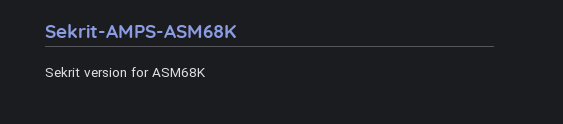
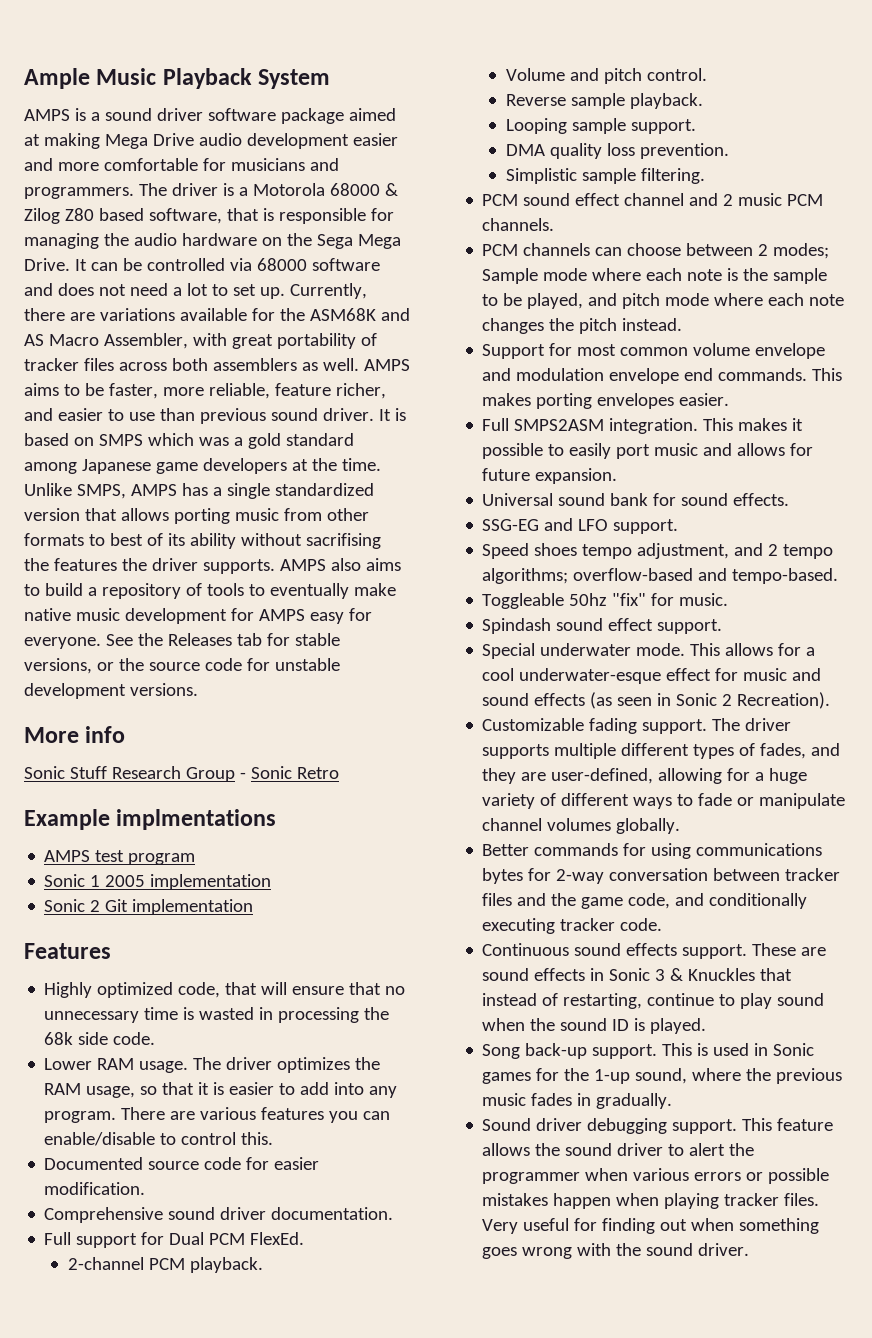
- Sekrit-AMPS-ASM68K
- Sekrit version for ASM68K
+ Ample Music Playback System
+ AMPS is a sound driver software package aimed at making Mega Drive audio development easier and more comfortable for musicians and programmers. The driver is a Motorola 68000 & Zilog Z80 based software, that is responsible for managing the audio hardware on the Sega Mega Drive. It can be controlled via 68000 software and does not need a lot to set up. Currently, there are variations available for the ASM68K and AS Macro Assembler, with great portability of tracker files across both assemblers as well. AMPS aims to be faster, more reliable, feature richer, and easier to use than previous sound driver. It is based on SMPS which was a gold standard among Japanese game developers at the time. Unlike SMPS, AMPS has a single standardized version that allows porting music from other formats to best of its ability without sacrifising the features the driver supports. AMPS also aims to build a repository of tools to eventually make native music development for AMPS easy for everyone. See the Releases tab for stable versions, or the source code for unstable development versions.
+ More info
+ Sonic Stuff Research Group - Sonic Retro
+ Example implmentations
+ AMPS test program
+ Sonic 1 2005 implementation
+ Sonic 2 Git implementation
+ Features
+ Highly optimized code, that will ensure that no unnecessary time is wasted in processing the 68k side code.
+ Lower RAM usage. The driver optimizes the RAM usage, so that it is easier to add into any program. There are various features you can enable/disable to control this.
+ Documented source code for easier modification.
+ Comprehensive sound driver documentation.
+ Full support for Dual PCM FlexEd.
+ 2-channel PCM playback.
+ Volume and pitch control.
+ Reverse sample playback.
+ Looping sample support.
+ DMA quality loss prevention.
+ Simplistic sample filtering.
+ PCM sound effect channel and 2 music PCM channels.
+ PCM channels can choose between 2 modes; Sample mode where each note is the sample to be played, and pitch mode where each note changes the pitch instead.
+ Support for most common volume envelope and modulation envelope end commands. This makes porting envelopes easier.
+ Full SMPS2ASM integration. This makes it possible to easily port music and allows for future expansion.
+ Universal sound bank for sound effects.
+ SSG-EG and LFO support.
+ Speed shoes tempo adjustment, and 2 tempo algorithms; overflow-based and tempo-based.
+ Toggleable 50hz "fix" for music.
+ Spindash sound effect support.
+ Special underwater mode. This allows for a cool underwater-esque effect for music and sound effects (as seen in Sonic 2 Recreation).
+ Customizable fading support. The driver supports multiple different types of fades, and they are user-defined, allowing for a huge variety of different ways to fade or manipulate channel volumes globally.
+ Better commands for using communications bytes for 2-way conversation between tracker files and the game code, and conditionally executing tracker code.
+ Continuous sound effects support. These are sound effects in Sonic 3 & Knuckles that instead of restarting, continue to play sound when the sound ID is played.
+ Song back-up support. This is used in Sonic games for the 1-up sound, where the previous music fades in gradually.
+ Sound driver debugging support. This feature allows the sound driver to alert the programmer when various errors or possible mistakes happen when playing tracker files. Very useful for finding out when something goes wrong with the sound driver.

